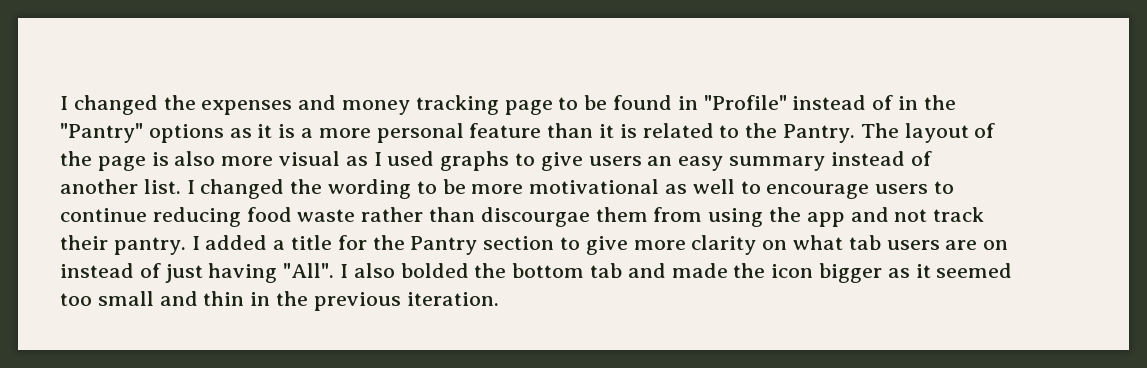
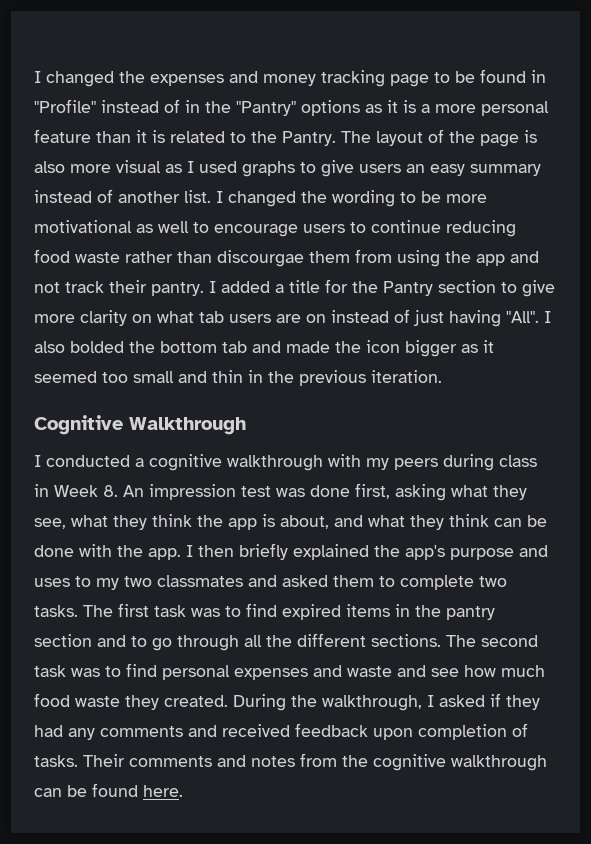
+ Cognitive Walkthrough
+ I conducted a cognitive walkthrough with my peers during class in Week 8. An impression test was done first, asking what they see, what they think the app is about, and what they think can be done with the app. I then briefly explained the app's purpose and uses to my two classmates and asked them to complete two tasks. The first task was to find expired items in the pantry section and to go through all the different sections. The second task was to find personal expenses and waste and see how much food waste they created. During the walkthrough, I asked if they had any comments and received feedback upon completion of tasks. Their comments and notes from the cognitive walkthrough can be found here.

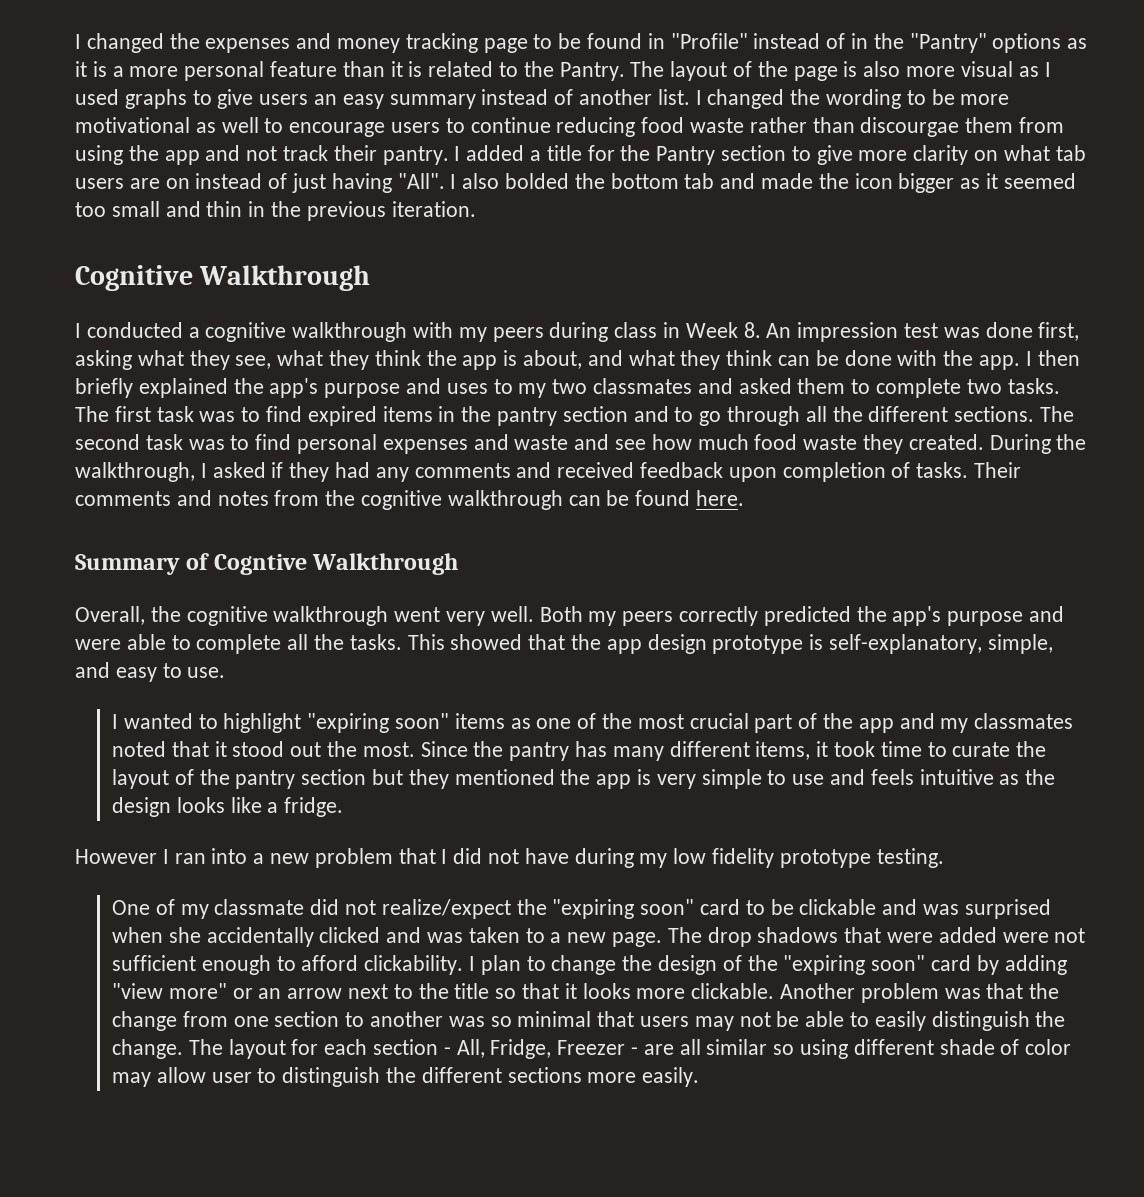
+ Summary of Cogntive Walkthrough
+ Overall, the cognitive walkthrough went very well. Both my peers correctly predicted the app's purpose and were able to complete all the tasks. This showed that the app design prototype is self-explanatory, simple, and easy to use.
+ I wanted to highlight "expiring soon" items as one of the most crucial part of the app and my classmates noted that it stood out the most. Since the pantry has many different items, it took time to curate the layout of the pantry section but they mentioned the app is very simple to use and feels intuitive as the design looks like a fridge.
+ However I ran into a new problem that I did not have during my low fidelity prototype testing.
+ One of my classmate did not realize/expect the "expiring soon" card to be clickable and was surprised when she accidentally clicked and was taken to a new page. The drop shadows that were added were not sufficient enough to afford clickability. I plan to change the design of the "expiring soon" card by adding "view more" or an arrow next to the title so that it looks more clickable. Another problem was that the change from one section to another was so minimal that users may not be able to easily distinguish the change. The layout for each section - All, Fridge, Freezer - are all similar so using different shade of color may allow user to distinguish the different sections more easily.

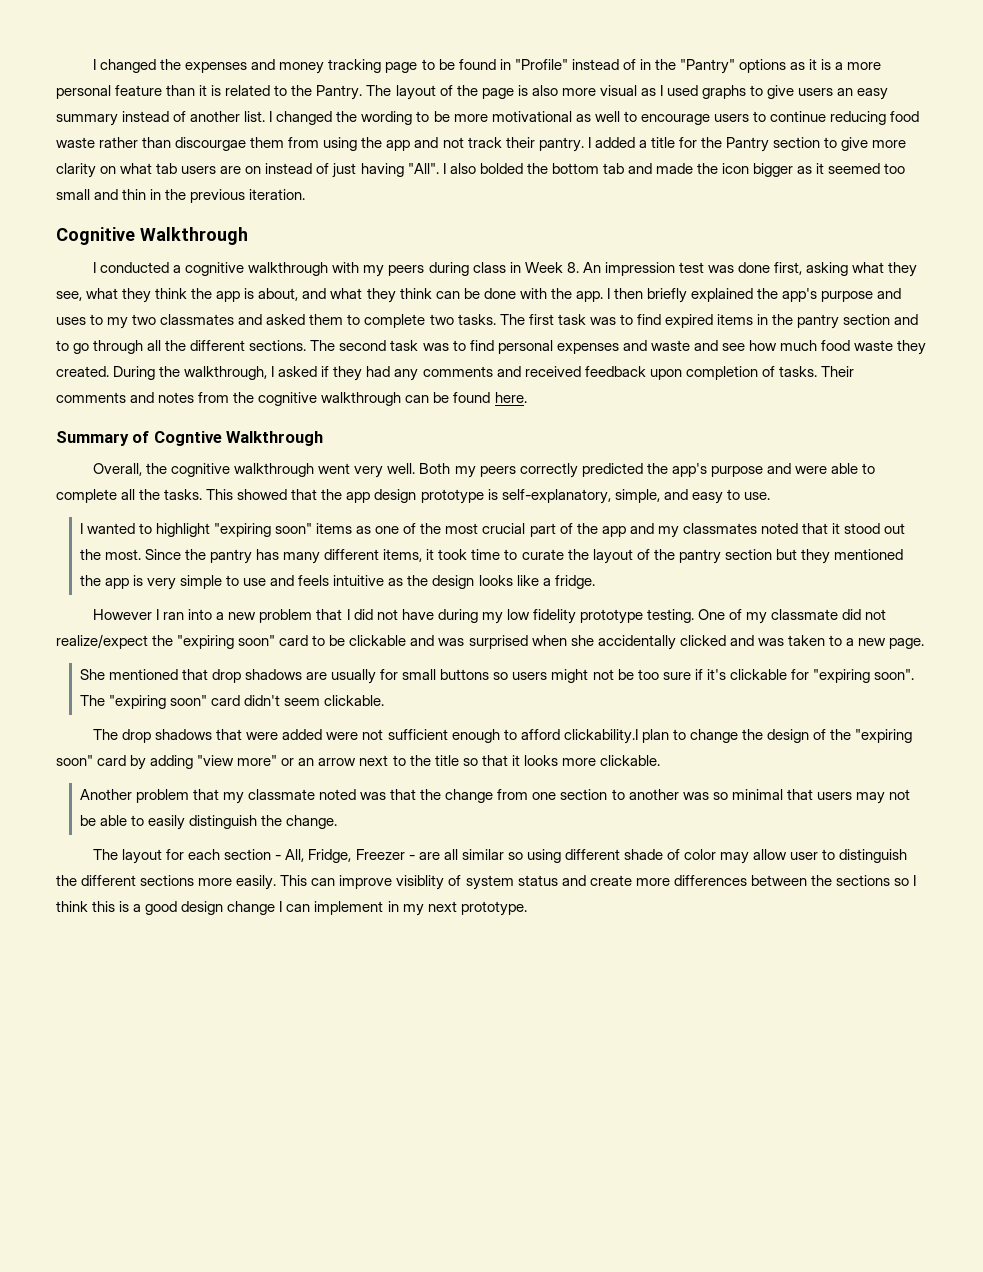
- However I ran into a new problem that I did not have during my low fidelity prototype testing.
- One of my classmate did not realize/expect the "expiring soon" card to be clickable and was surprised when she accidentally clicked and was taken to a new page. The drop shadows that were added were not sufficient enough to afford clickability. I plan to change the design of the "expiring soon" card by adding "view more" or an arrow next to the title so that it looks more clickable. Another problem was that the change from one section to another was so minimal that users may not be able to easily distinguish the change. The layout for each section - All, Fridge, Freezer - are all similar so using different shade of color may allow user to distinguish the different sections more easily.
+ However I ran into a new problem that I did not have during my low fidelity prototype testing. One of my classmate did not realize/expect the "expiring soon" card to be clickable and was surprised when she accidentally clicked and was taken to a new page.
+ She mentioned that drop shadows are usually for small buttons so users might not be too sure if it's clickable for "expiring soon". The "expiring soon" card didn't seem clickable.
+ The drop shadows that were added were not sufficient enough to afford clickability.I plan to change the design of the "expiring soon" card by adding "view more" or an arrow next to the title so that it looks more clickable.
+ Another problem that my classmate noted was that the change from one section to another was so minimal that users may not be able to easily distinguish the change.
+ The layout for each section - All, Fridge, Freezer - are all similar so using different shade of color may allow user to distinguish the different sections more easily.
+ This can improve visiblity of system status and create more differences between the sections so I think this is a good design change I can implement in my next prototype.

